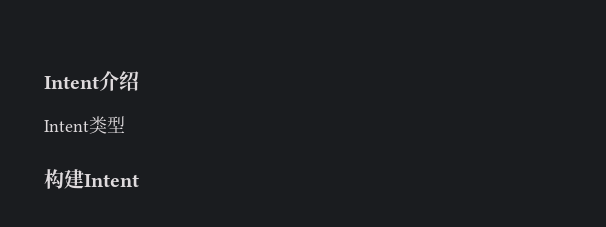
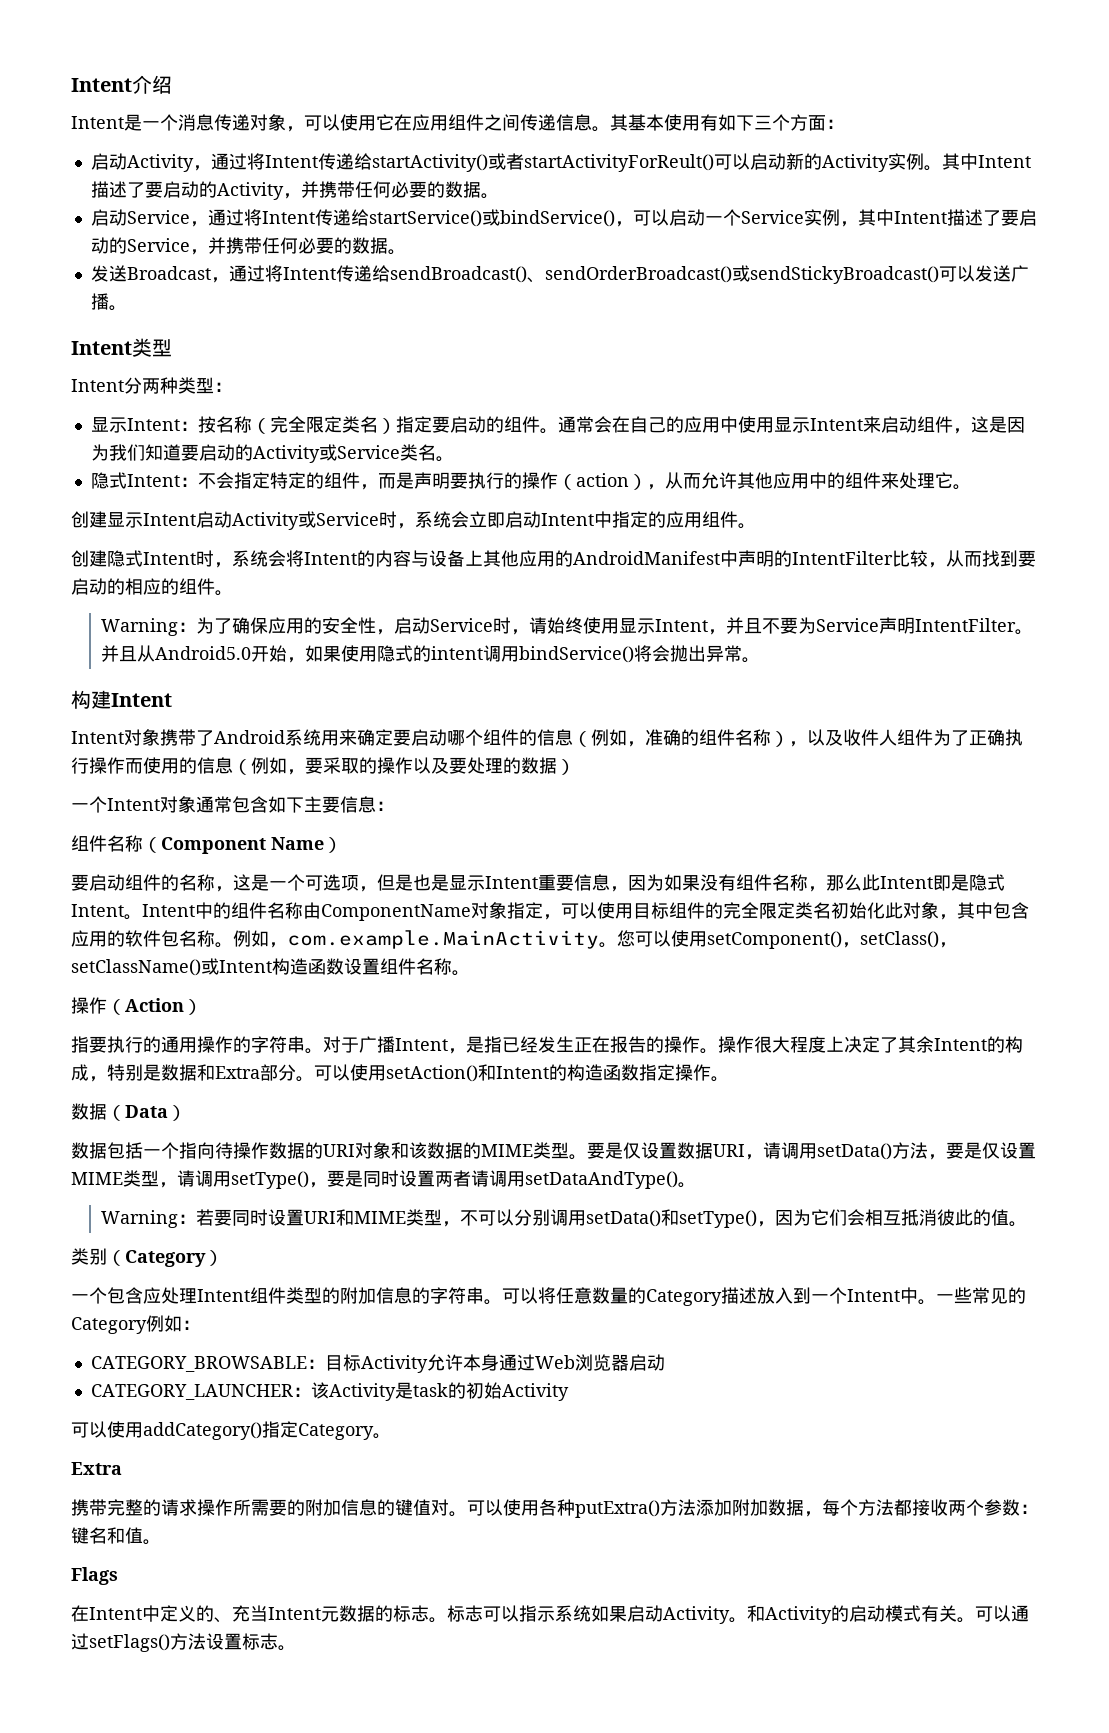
+ Intent是一个消息传递对象，可以使用它在应用组件之间传递信息。其基本使用有如下三个方面：
+ 启动Activity，通过将Intent传递给startActivity()或者startActivityForReult()可以启动新的Activity实例。其中Intent描述了要启动的Activity，并携带任何必要的数据。
+ 启动Service，通过将Intent传递给startService()或bindService()，可以启动一个Service实例，其中Intent描述了要启动的Service，并携带任何必要的数据。
+ 发送Broadcast，通过将Intent传递给sendBroadcast()、sendOrderBroadcast()或sendStickyBroadcast()可以发送广播。
  Intent类型
+ Intent分两种类型：
+ 显示Intent：按名称（完全限定类名）指定要启动的组件。通常会在自己的应用中使用显示Intent来启动组件，这是因为我们知道要启动的Activity或Service类名。
+ 隐式Intent：不会指定特定的组件，而是声明要执行的操作（action），从而允许其他应用中的组件来处理它。
+ 创建显示Intent启动Activity或Service时，系统会立即启动Intent中指定的应用组件。
+ 创建隐式Intent时，系统会将Intent的内容与设备上其他应用的AndroidManifest中声明的IntentFilter比较，从而找到要启动的相应的组件。
+ Warning：为了确保应用的安全性，启动Service时，请始终使用显示Intent，并且不要为Service声明IntentFilter。并且从Android5.0开始，如果使用隐式的intent调用bindService()将会抛出异常。
  构建Intent
+ Intent对象携带了Android系统用来确定要启动哪个组件的信息（例如，准确的组件名称），以及收件人组件为了正确执行操作而使用的信息（例如，要采取的操作以及要处理的数据）
+ 一个Intent对象通常包含如下主要信息：
+ 组件名称（Component Name）
+ 要启动组件的名称，这是一个可选项，但是也是显示Intent重要信息，因为如果没有组件名称，那么此Intent即是隐式Intent。Intent中的组件名称由ComponentName对象指定，可以使用目标组件的完全限定类名初始化此对象，其中包含应用的软件包名称。例如，com.example.MainActivity。您可以使用setComponent()，setClass()，setClassName()或Intent构造函数设置组件名称。
+ 操作（Action）
+ 指要执行的通用操作的字符串。对于广播Intent，是指已经发生正在报告的操作。操作很大程度上决定了其余Intent的构成，特别是数据和Extra部分。可以使用setAction()和Intent的构造函数指定操作。
+ 数据（Data）
+ 数据包括一个指向待操作数据的URI对象和该数据的MIME类型。要是仅设置数据URI，请调用setData()方法，要是仅设置MIME类型，请调用setType()，要是同时设置两者请调用setDataAndType()。
+ Warning：若要同时设置URI和MIME类型，不可以分别调用setData()和setType()，因为它们会相互抵消彼此的值。
+ 类别（Category）
+ 一个包含应处理Intent组件类型的附加信息的字符串。可以将任意数量的Category描述放入到一个Intent中。一些常见的Category例如：
+ CATEGORY_BROWSABLE：目标Activity允许本身通过Web浏览器启动
+ CATEGORY_LAUNCHER：该Activity是task的初始Activity
+ 可以使用addCategory()指定Category。
+ Extra
+ 携带完整的请求操作所需要的附加信息的键值对。可以使用各种putExtra()方法添加附加数据，每个方法都接收两个参数：键名和值。
+ Flags
+ 在Intent中定义的、充当Intent元数据的标志。标志可以指示系统如果启动Activity。和Activity的启动模式有关。可以通过setFlags()方法设置标志。

